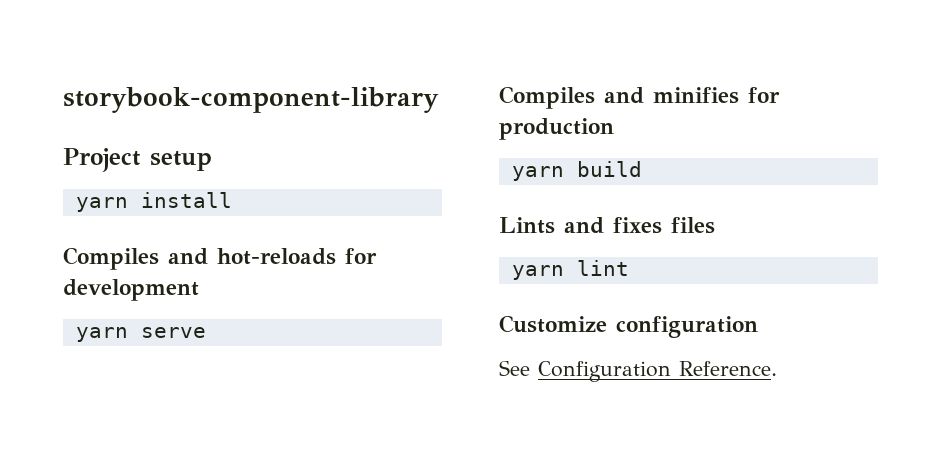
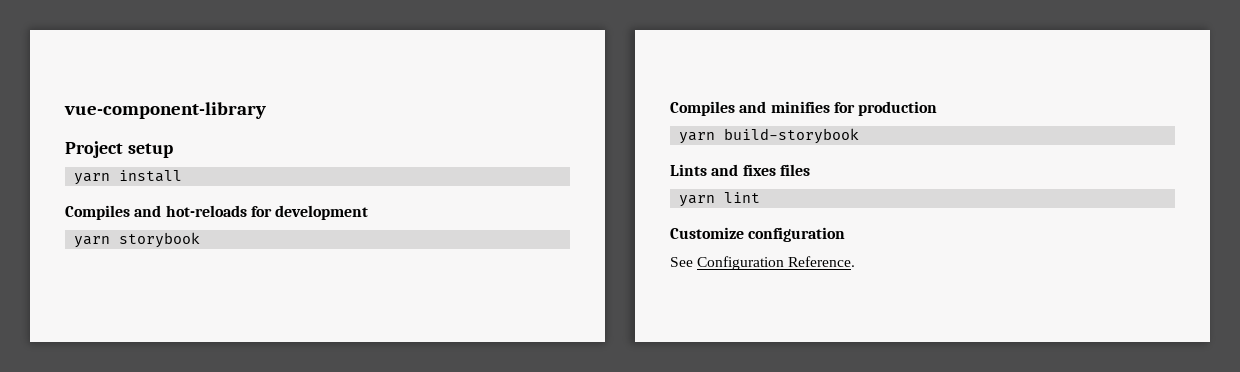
- storybook-component-library
+ vue-component-library
- yarn serve
+ yarn storybook
- yarn build
+ yarn build-storybook

